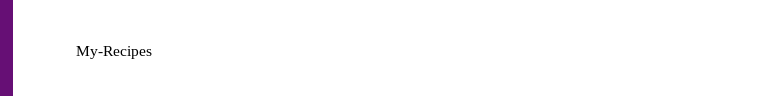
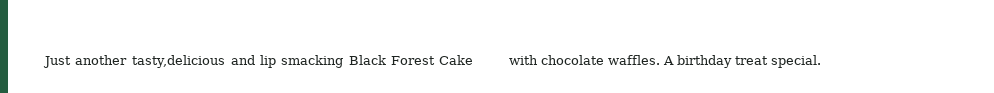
- My-Recipes
+ Just another tasty,delicious and lip smacking Black Forest Cake with chocolate waffles. A birthday treat special.

